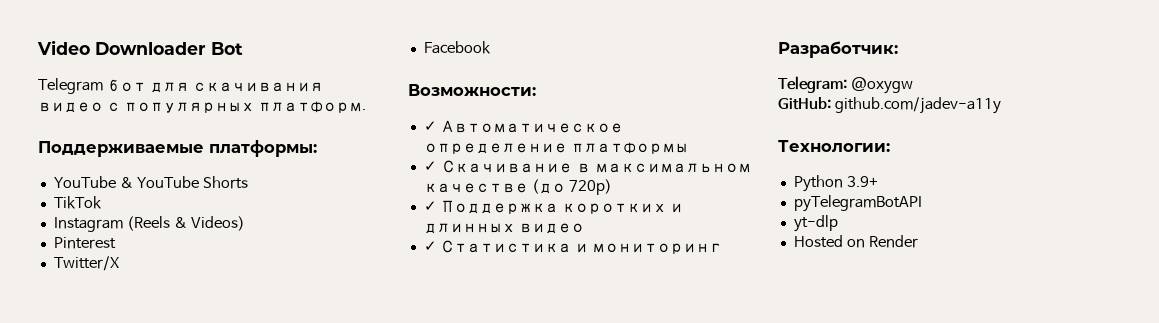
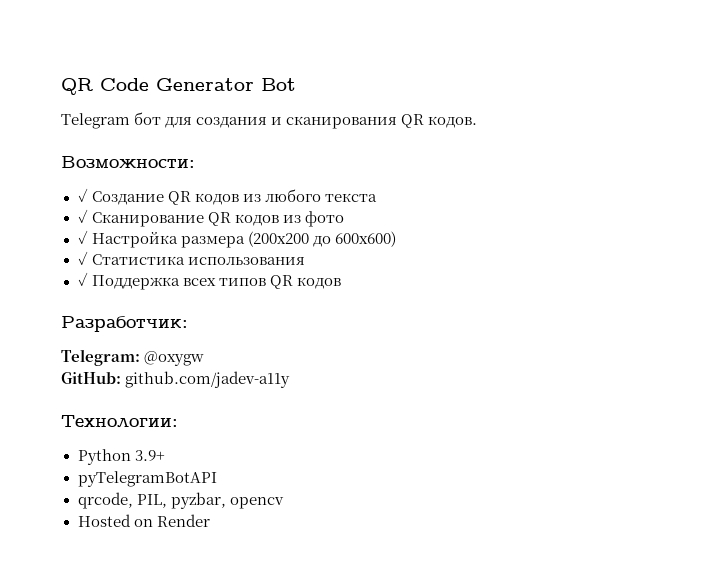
- Video Downloader Bot
+ QR Code Generator Bot
- Telegram бот для скачивания видео с популярных платформ.
- Поддерживаемые платформы:
- YouTube & YouTube Shorts
- TikTok
- Instagram (Reels & Videos)
- Pinterest
- Twitter/X
- Facebook
+ Telegram бот для создания и сканирования QR кодов.
  Возможности:
- ✓ Автоматическое определение платформы
- ✓ Скачивание в максимальном качестве (до 720p)
- ✓ Поддержка коротких и длинных видео
- ✓ Статистика и мониторинг
+ ✓ Создание QR кодов из любого текста
+ ✓ Сканирование QR кодов из фото
+ ✓ Настройка размера (200x200 до 600x600)
+ ✓ Статистика использования
+ ✓ Поддержка всех типов QR кодов
- yt-dlp
+ qrcode, PIL, pyzbar, opencv

